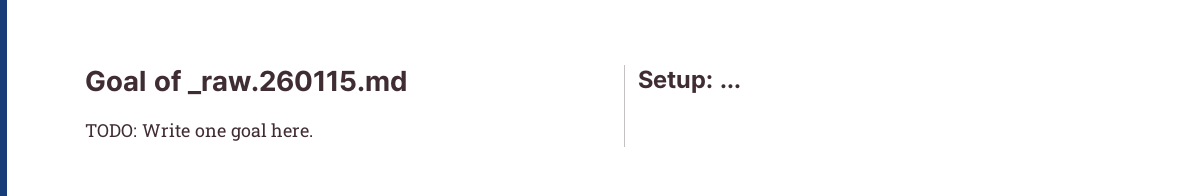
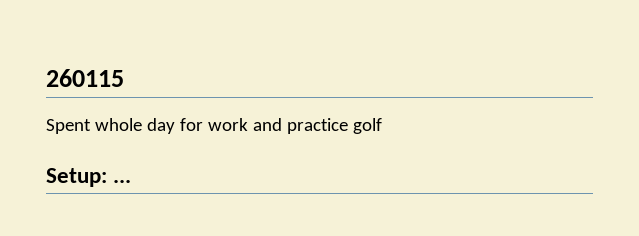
- Goal of _raw.260115.md
- TODO: Write one goal here.
+ 260115
+ Spent whole day for work and practice golf

